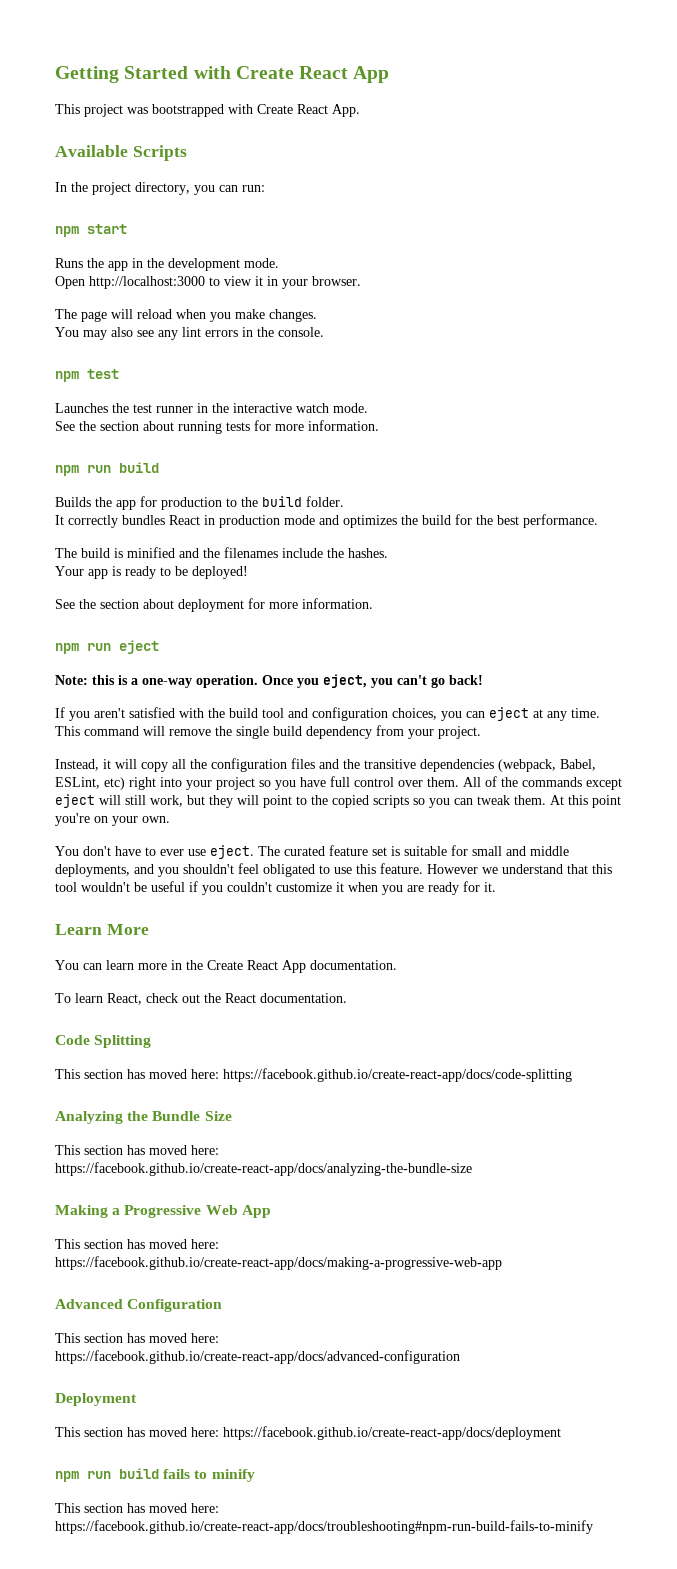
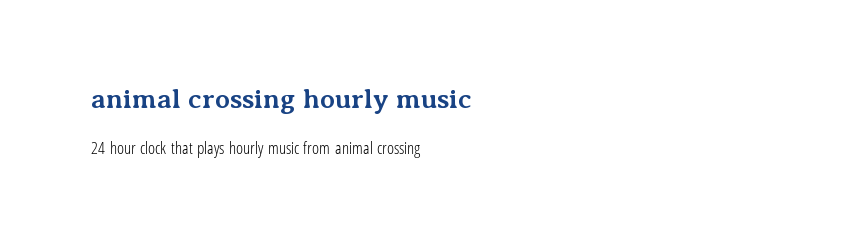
- Getting Started with Create React App
- This project was bootstrapped with Create React App.
- Available Scripts
- In the project directory, you can run:
- npm start
- Runs the app in the development mode.
- Open http://localhost:3000 to view it in your browser.
- The page will reload when you make changes.
- You may also see any lint errors in the console.
- npm test
- Launches the test runner in the interactive watch mode.
- See the section about running tests for more information.
- npm run build
- Builds the app for production to the build folder.
- It correctly bundles React in production mode and optimizes the build for the best performance.
- The build is minified and the filenames include the hashes.
- Your app is ready to be deployed!
- See the section about deployment for more information.
- npm run eject
- Note: this is a one-way operation. Once you eject, you can't go back!
- If you aren't satisfied with the build tool and configuration choices, you can eject at any time. This command will remove the single build dependency from your project.
- Instead, it will copy all the configuration files and the transitive dependencies (webpack, Babel, ESLint, etc) right into your project so you have full control over them. All of the commands except eject will still work, but they will point to the copied scripts so you can tweak them. At this point you're on your own.
- You don't have to ever use eject. The curated feature set is suitable for small and middle deployments, and you shouldn't feel obligated to use this feature. However we understand that this tool wouldn't be useful if you couldn't customize it when you are ready for it.
- Learn More
- You can learn more in the Create React App documentation.
- To learn React, check out the React documentation.
- Code Splitting
- This section has moved here: https://facebook.github.io/create-react-app/docs/code-splitting
- Analyzing the Bundle Size
- This section has moved here: https://facebook.github.io/create-react-app/docs/analyzing-the-bundle-size
- Making a Progressive Web App
- This section has moved here: https://facebook.github.io/create-react-app/docs/making-a-progressive-web-app
- Advanced Configuration
- This section has moved here: https://facebook.github.io/create-react-app/docs/advanced-configuration
- Deployment
- This section has moved here: https://facebook.github.io/create-react-app/docs/deployment
- npm run build fails to minify
- This section has moved here: https://facebook.github.io/create-react-app/docs/troubleshooting#npm-run-build-fails-to-minify
+ animal crossing hourly music
+ 24 hour clock that plays hourly music from animal crossing

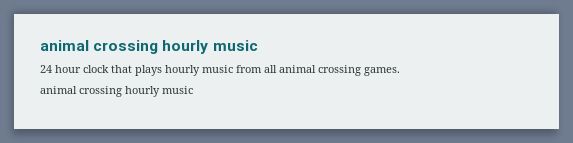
- 24 hour clock that plays hourly music from animal crossing
+ 24 hour clock that plays hourly music from all animal crossing games.
+ animal crossing hourly music

